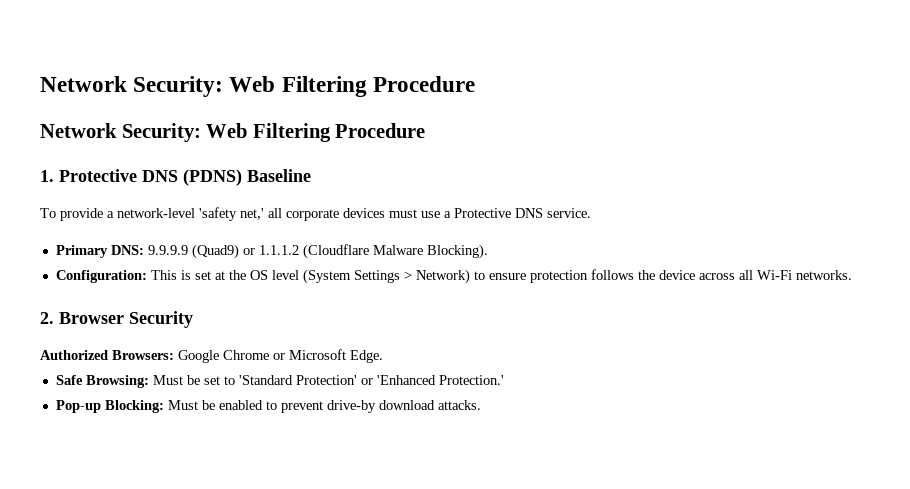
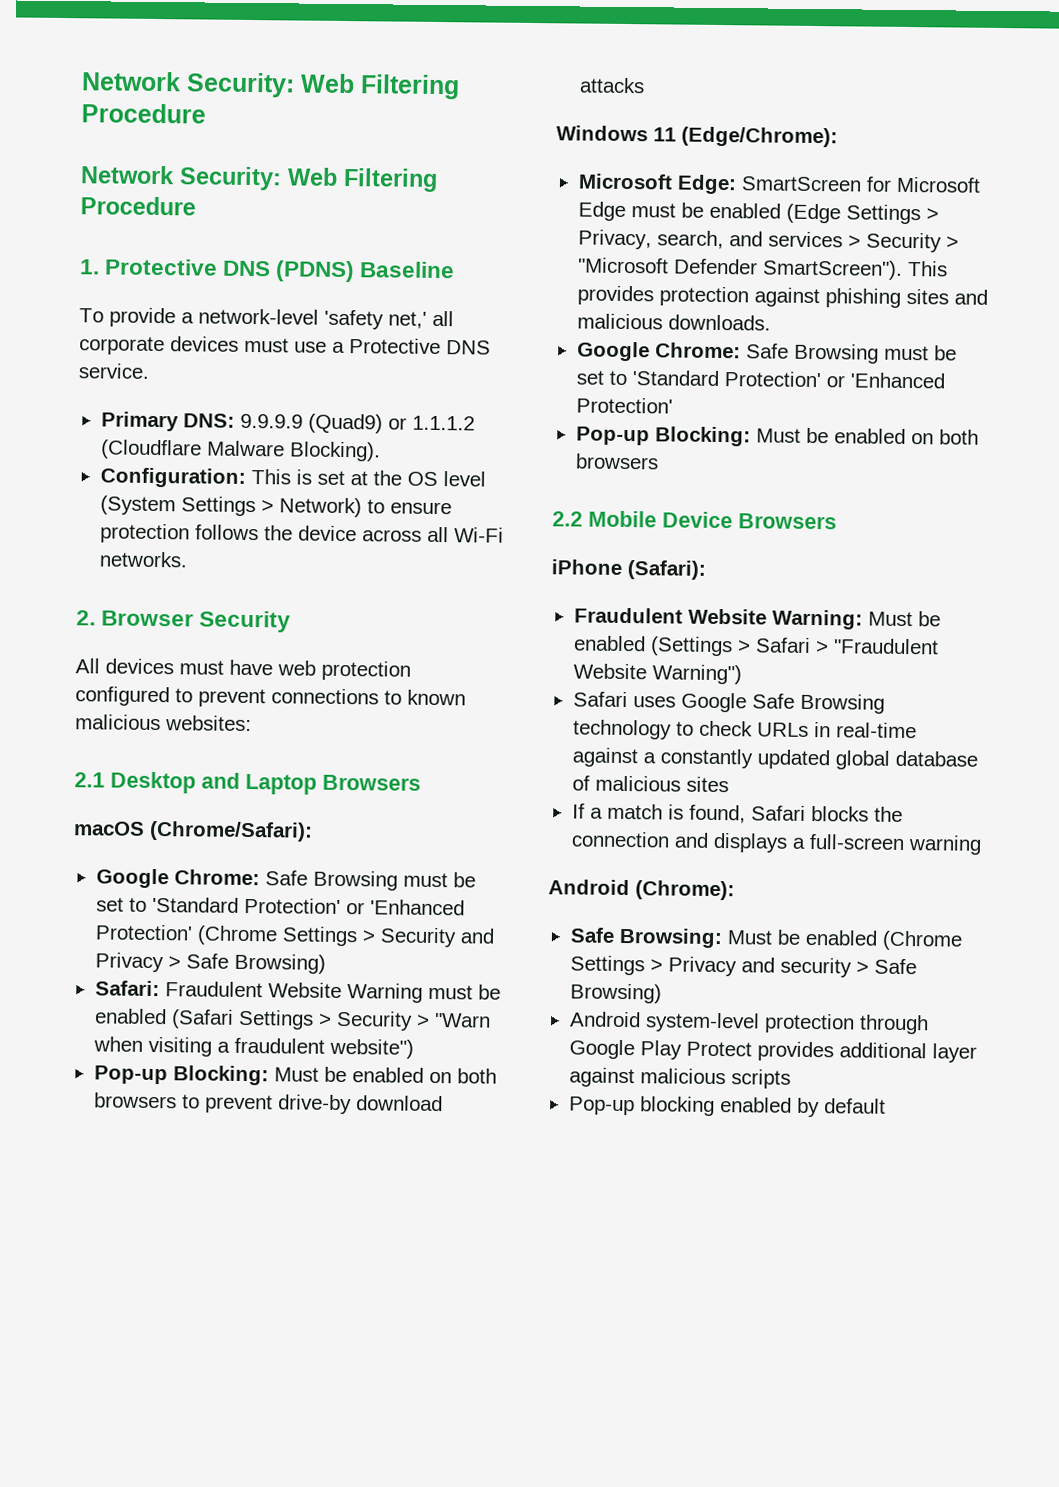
- Authorized Browsers: Google Chrome or Microsoft Edge.
- Safe Browsing: Must be set to 'Standard Protection' or 'Enhanced Protection.'
- Pop-up Blocking: Must be enabled to prevent drive-by download attacks.
+ All devices must have web protection configured to prevent connections to known malicious websites:
+ 2.1 Desktop and Laptop Browsers
+ macOS (Chrome/Safari):
+ Google Chrome: Safe Browsing must be set to 'Standard Protection' or 'Enhanced Protection' (Chrome Settings > Security and Privacy > Safe Browsing)
+ Safari: Fraudulent Website Warning must be enabled (Safari Settings > Security > "Warn when visiting a fraudulent website")
+ Pop-up Blocking: Must be enabled on both browsers to prevent drive-by download attacks
+ Windows 11 (Edge/Chrome):
+ Microsoft Edge: SmartScreen for Microsoft Edge must be enabled (Edge Settings > Privacy, search, and services > Security > "Microsoft Defender SmartScreen"). This provides protection against phishing sites and malicious downloads.
+ Google Chrome: Safe Browsing must be set to 'Standard Protection' or 'Enhanced Protection'
+ Pop-up Blocking: Must be enabled on both browsers
+ 2.2 Mobile Device Browsers
+ iPhone (Safari):
+ Fraudulent Website Warning: Must be enabled (Settings > Safari > "Fraudulent Website Warning")
+ Safari uses Google Safe Browsing technology to check URLs in real-time against a constantly updated global database of malicious sites
+ If a match is found, Safari blocks the connection and displays a full-screen warning
+ Android (Chrome):
+ Safe Browsing: Must be enabled (Chrome Settings > Privacy and security > Safe Browsing)
+ Android system-level protection through Google Play Protect provides additional layer against malicious scripts
+ Pop-up blocking enabled by default

